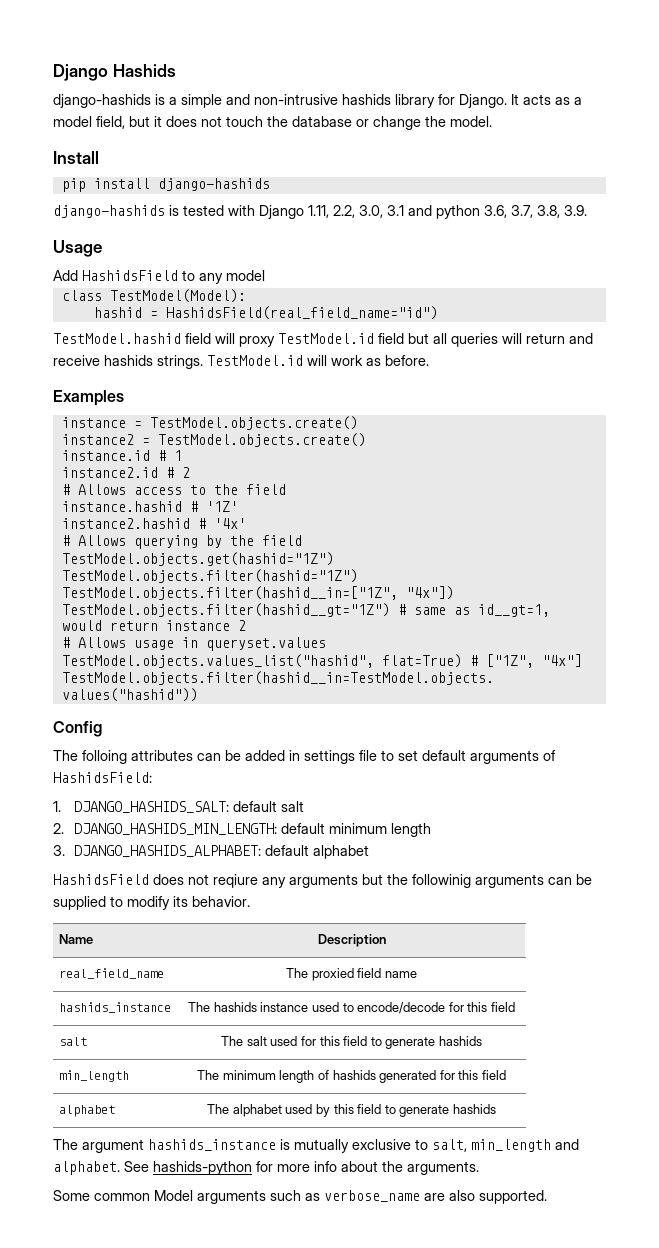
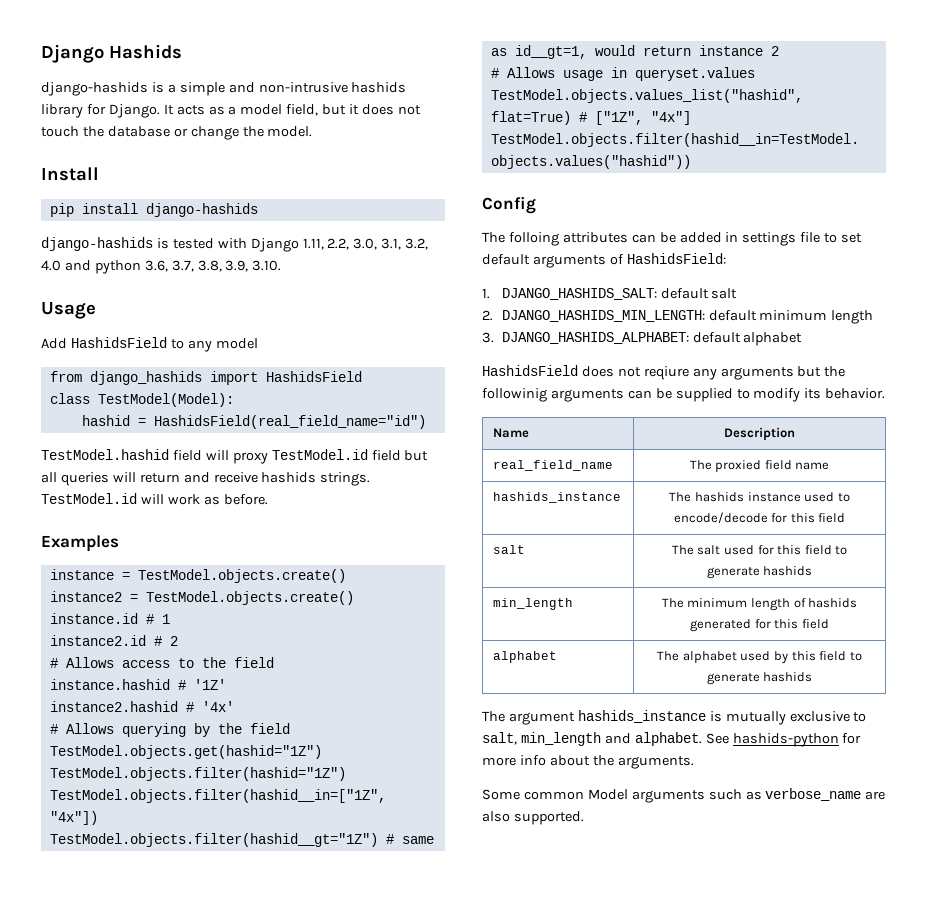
- django-hashids is tested with Django 1.11, 2.2, 3.0, 3.1 and python 3.6, 3.7, 3.8, 3.9.
+ django-hashids is tested with Django 1.11, 2.2, 3.0, 3.1, 3.2, 4.0 and python 3.6, 3.7, 3.8, 3.9, 3.10.
+ from django_hashids import HashidsField

